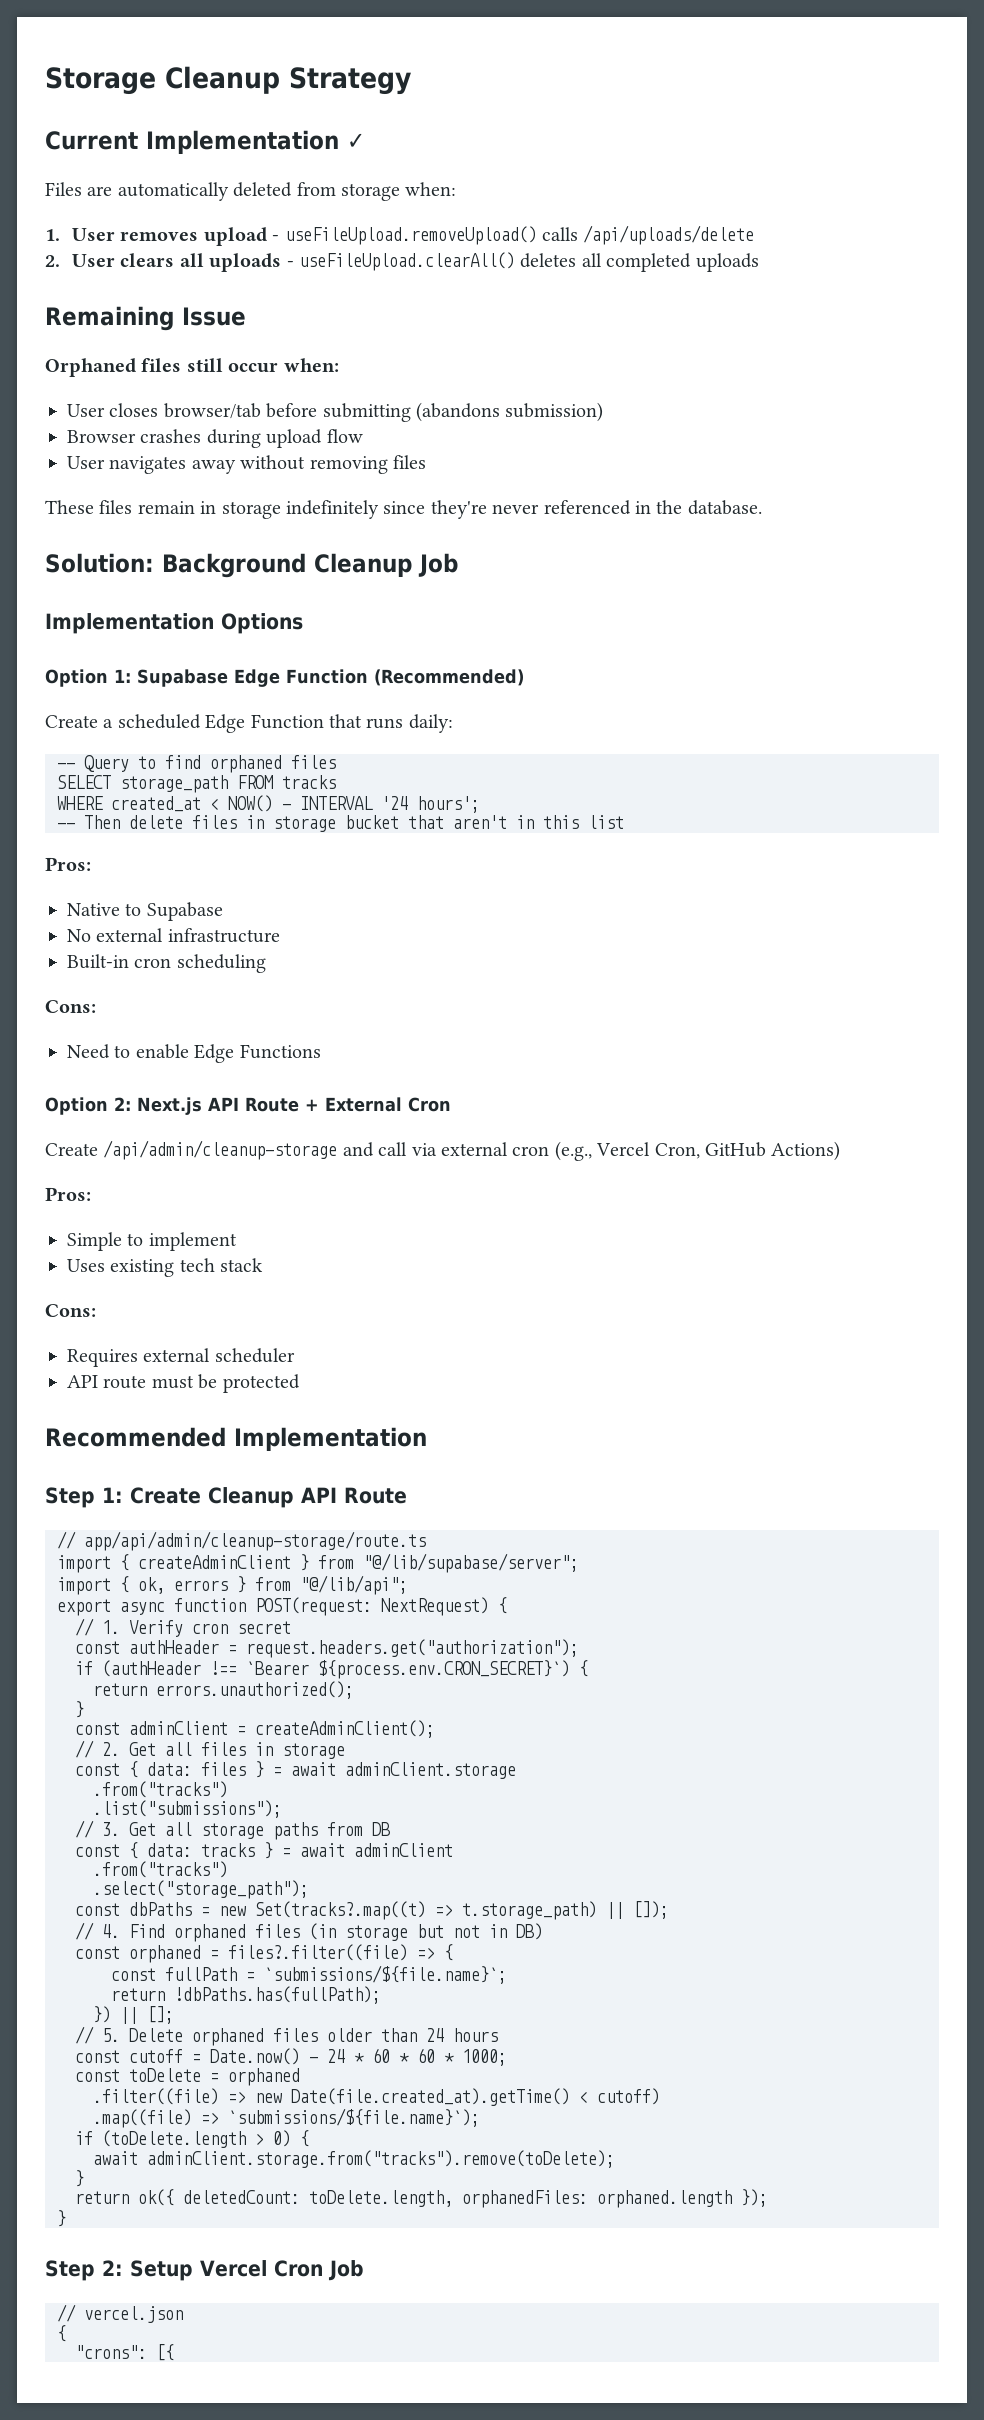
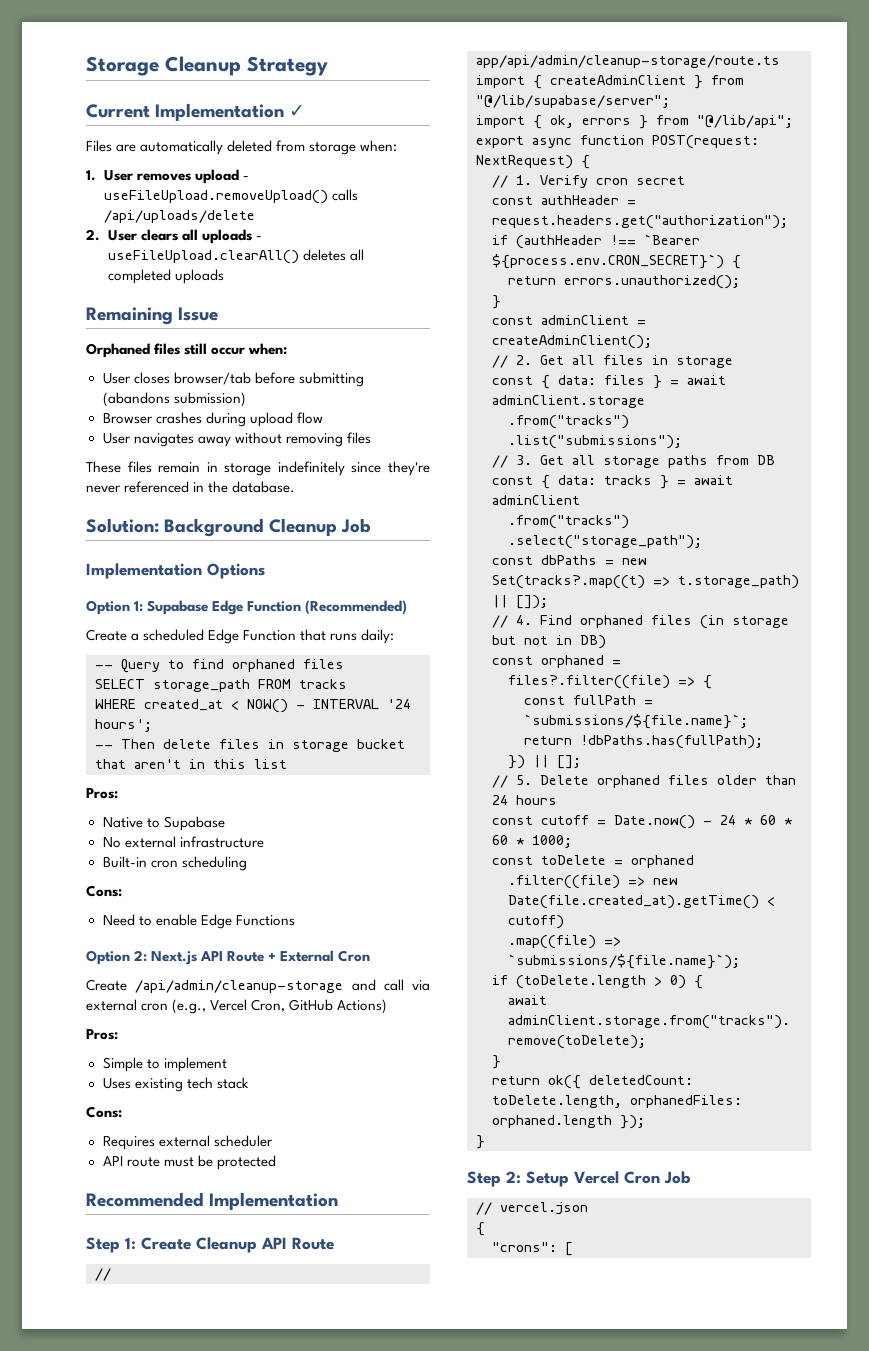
- const orphaned = files?.filter((file) => {
+ const orphaned =
+ files?.filter((file) => {
- "crons": [{
+ "crons": [

